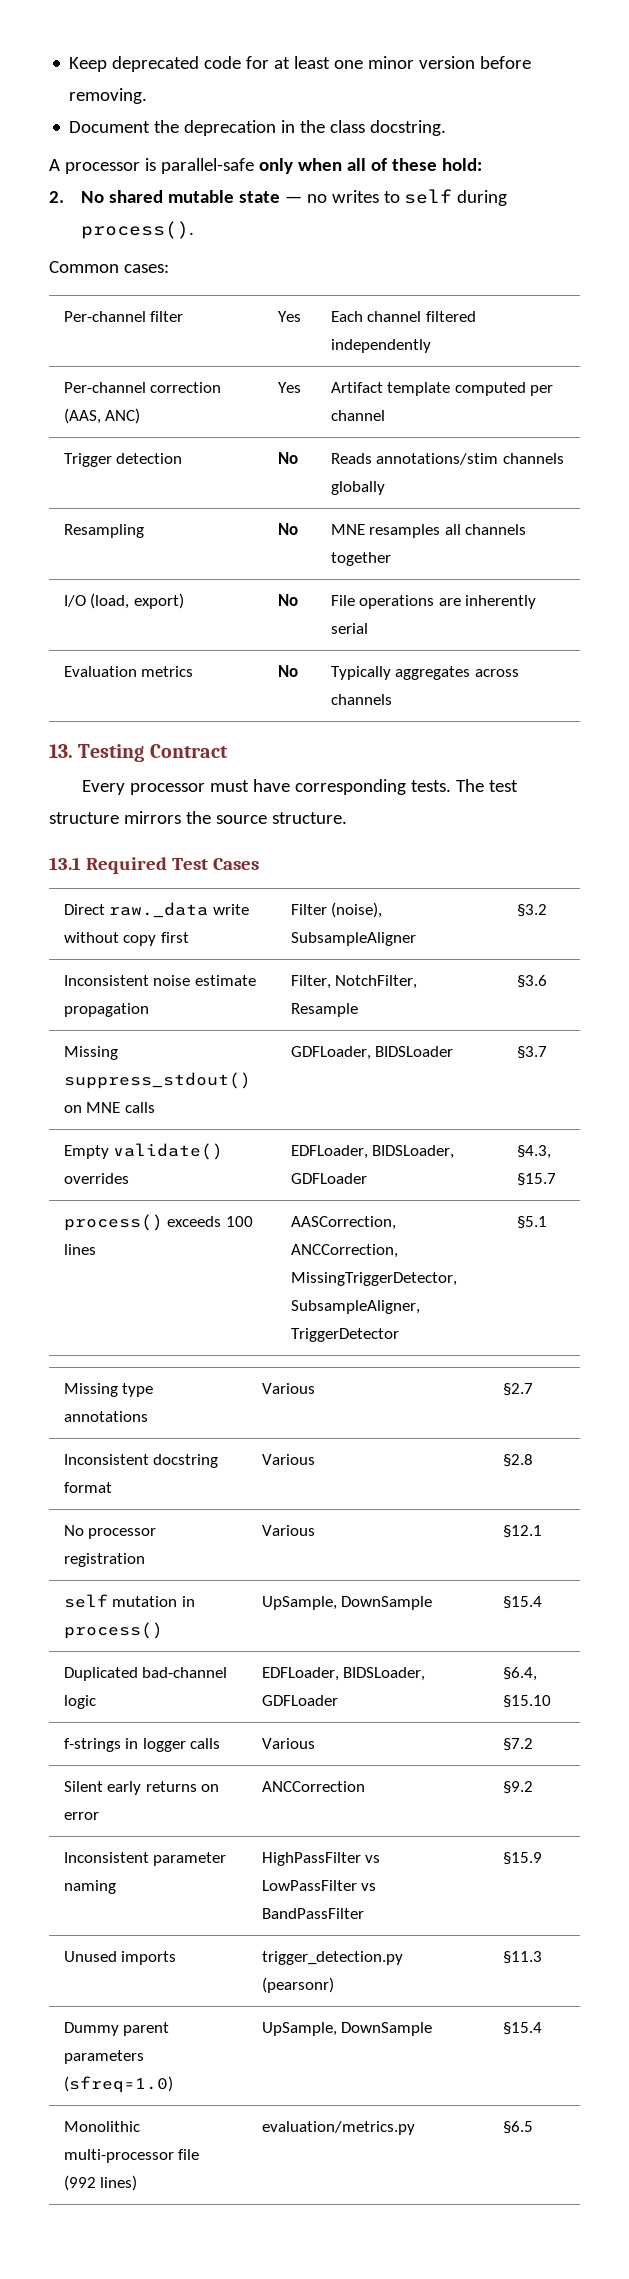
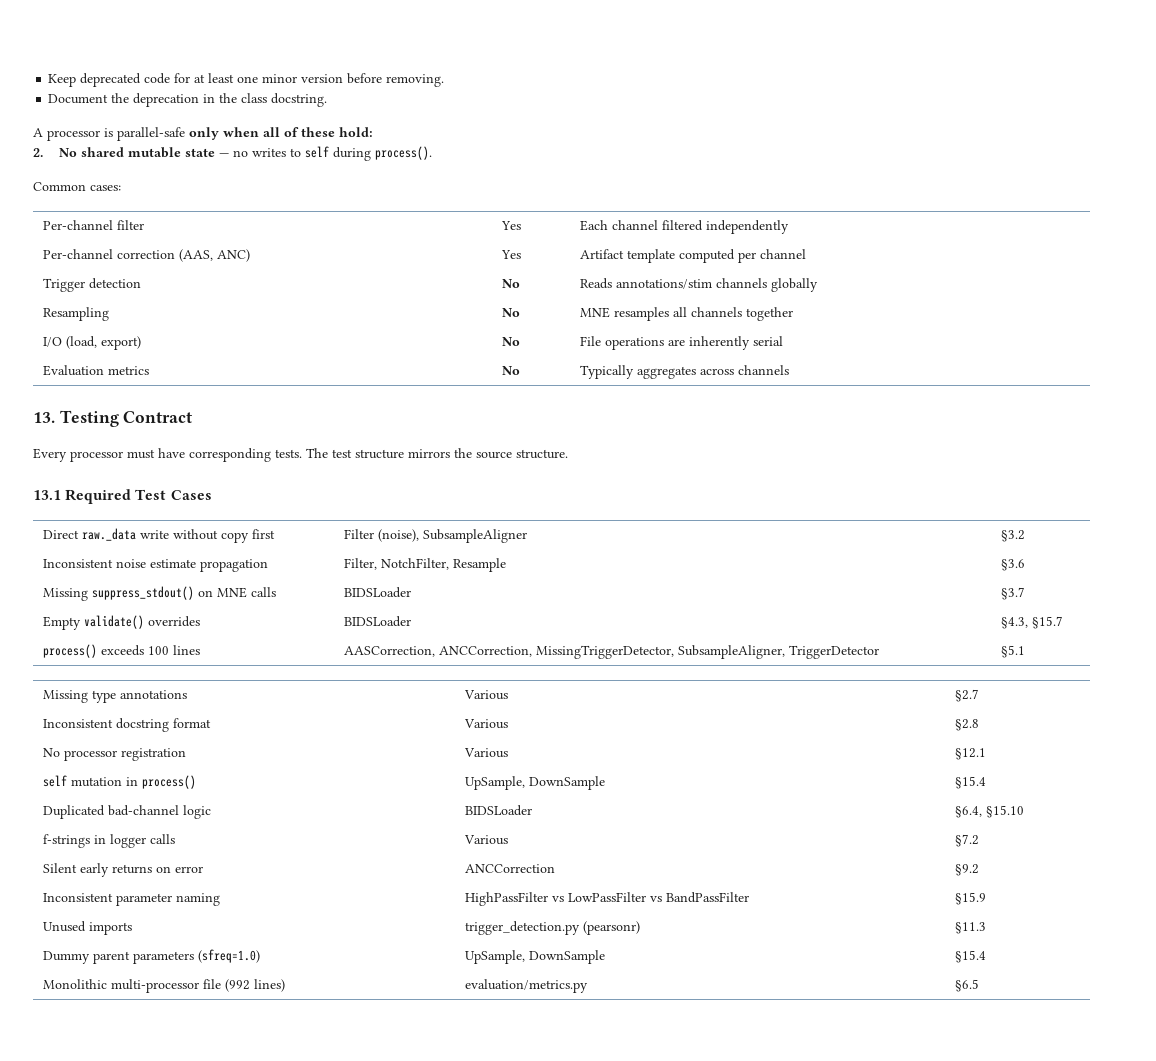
- Missing suppress_stdout() on MNE calls | GDFLoader, BIDSLoader | §3.7
+ Missing suppress_stdout() on MNE calls | BIDSLoader | §3.7
- Empty validate() overrides | EDFLoader, BIDSLoader, GDFLoader | §4.3, §15.7
+ Empty validate() overrides | BIDSLoader | §4.3, §15.7
- Duplicated bad-channel logic | EDFLoader, BIDSLoader, GDFLoader | §6.4, §15.10
+ Duplicated bad-channel logic | BIDSLoader | §6.4, §15.10

